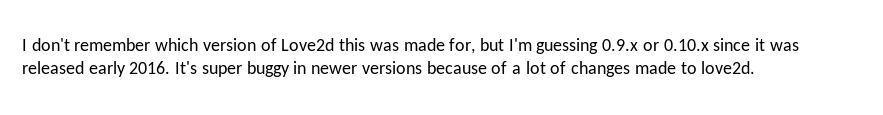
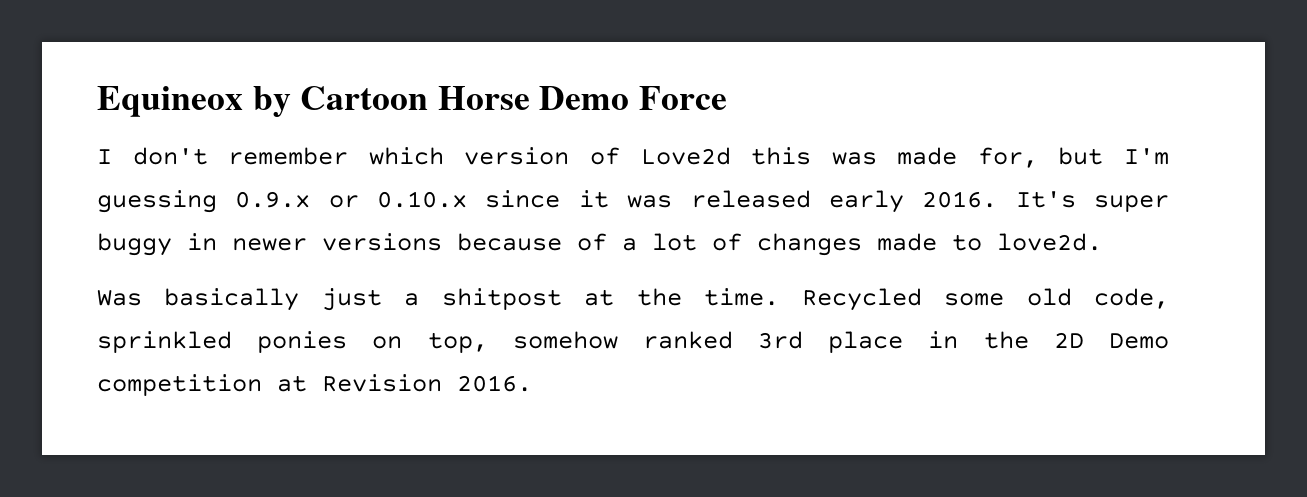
+ Equineox by Cartoon Horse Demo Force
+ Was basically just a shitpost at the time. Recycled some old code, sprinkled ponies on top, somehow ranked 3rd place in the 2D Demo competition at Revision 2016.

